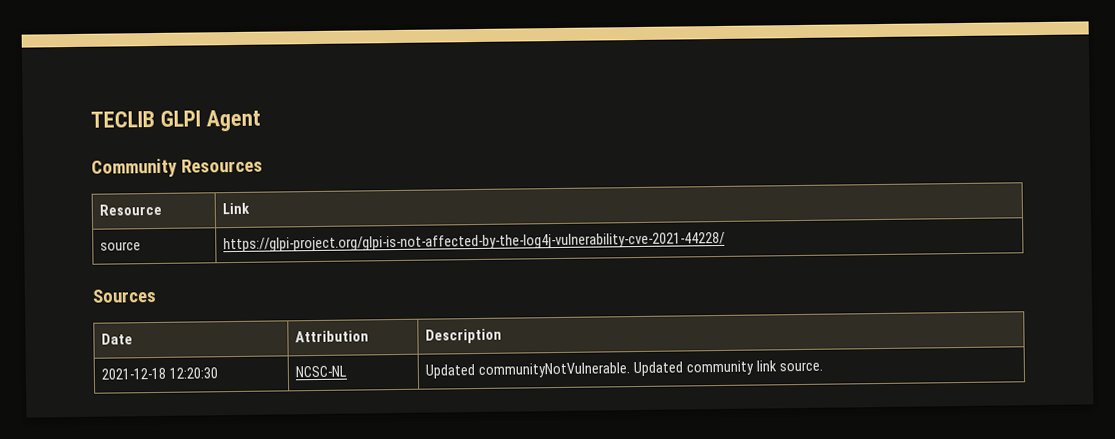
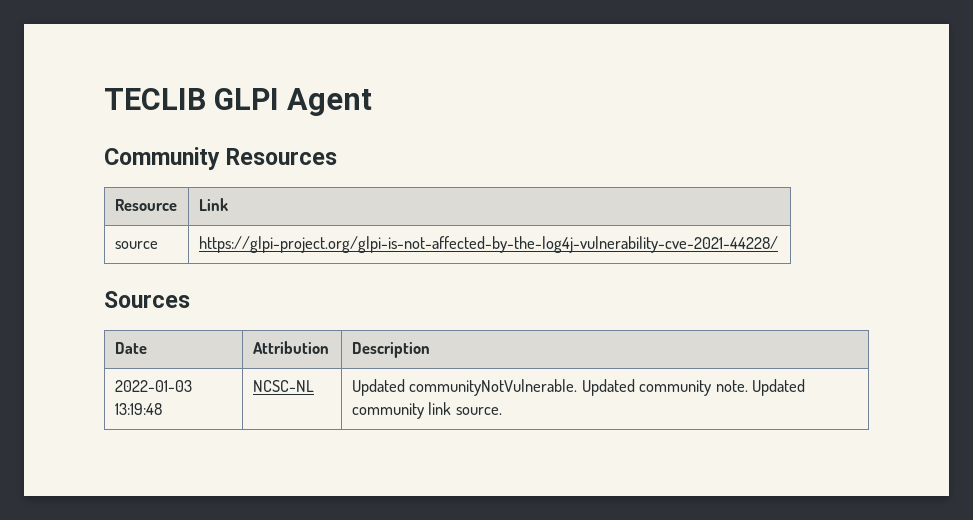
- 2021-12-18 12:20:30 | NCSC-NL | Updated communityNotVulnerable. Updated community link source.
+ 2022-01-03 13:19:48 | NCSC-NL | Updated communityNotVulnerable. Updated community note. Updated community link source.

